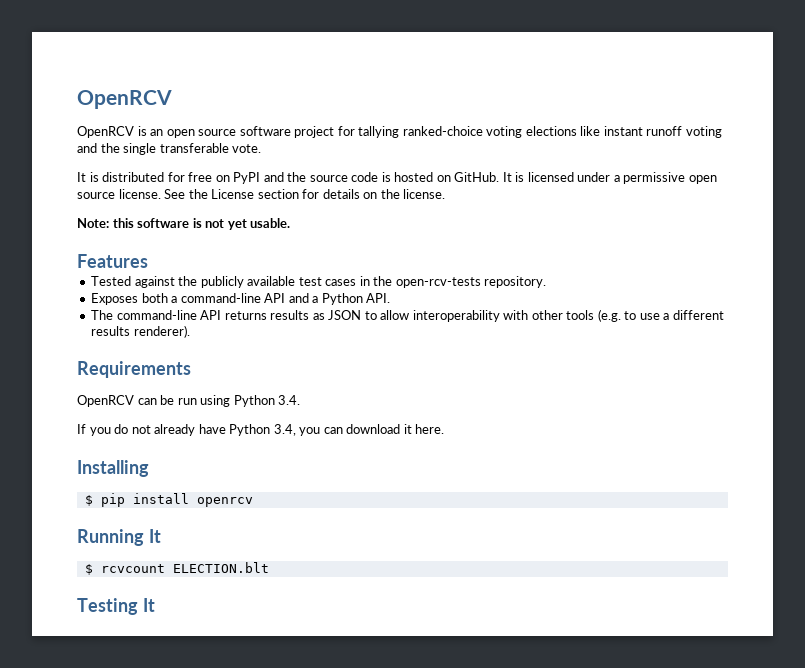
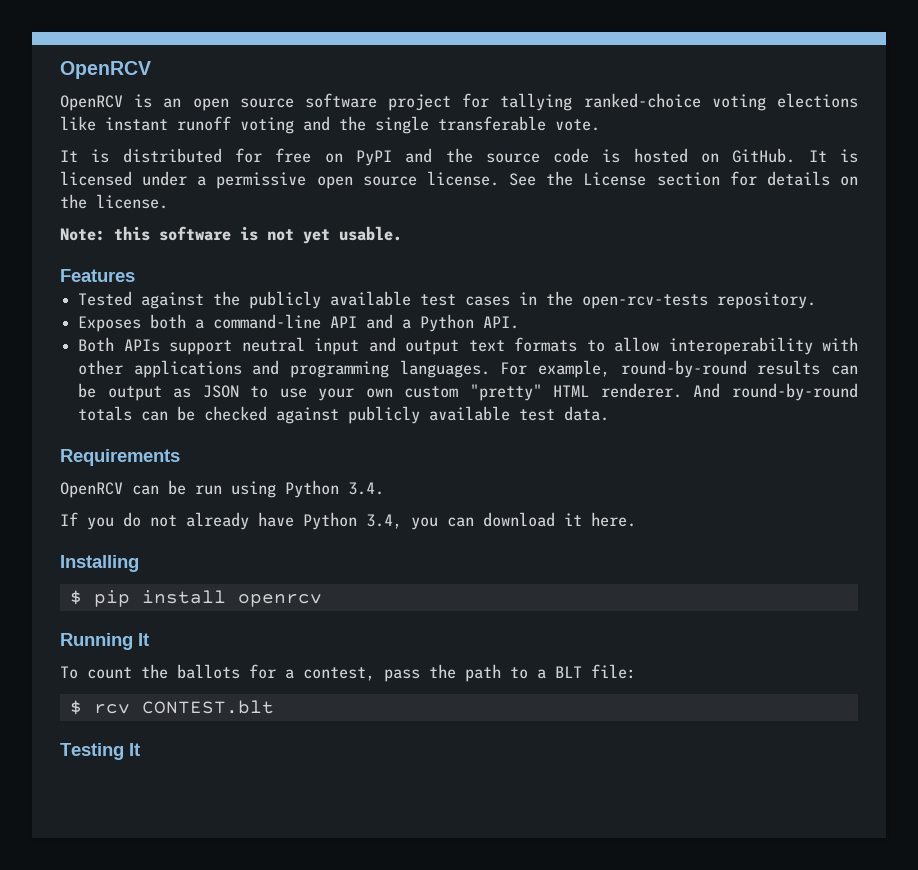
- The command-line API returns results as JSON to allow interoperability with other tools (e.g. to use a different results renderer).
+ Both APIs support neutral input and output text formats to allow interoperability with other applications and programming languages. For example, round-by-round results can be output as JSON to use your own custom "pretty" HTML renderer. And round-by-round totals can be checked against publicly available test data.
- $ rcvcount ELECTION.blt
+ To count the ballots for a contest, pass the path to a BLT file:
+ $ rcv CONTEST.blt

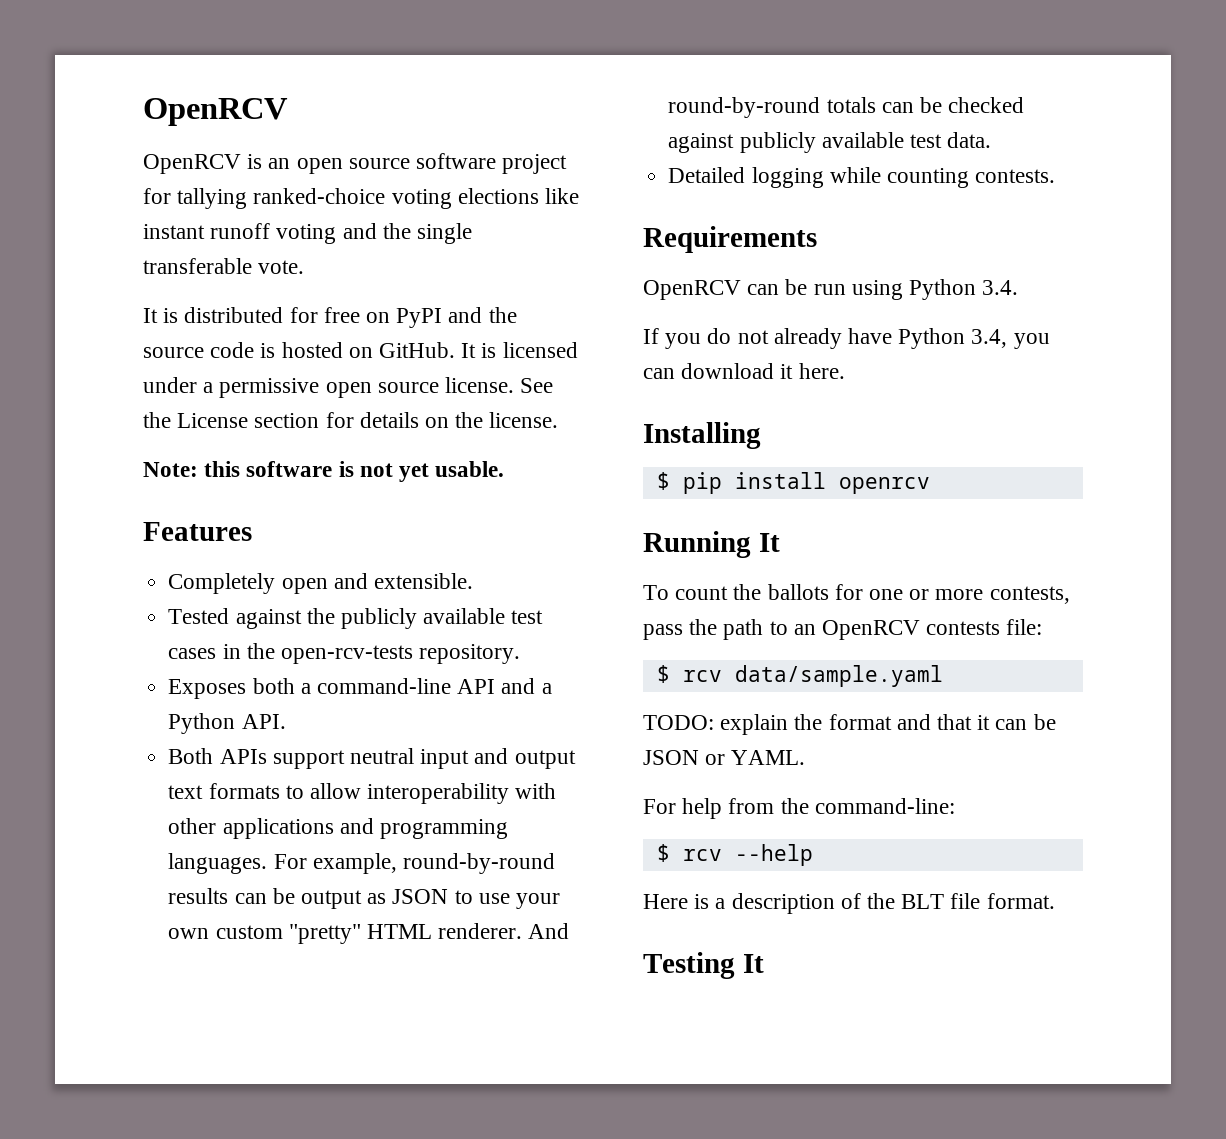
+ Completely open and extensible.
+ Detailed logging while counting contests.
- To count the ballots for a contest, pass the path to a BLT file:
+ To count the ballots for one or more contests, pass the path to an OpenRCV contests file:
- $ rcv CONTEST.blt
+ $ rcv data/sample.yaml
+ TODO: explain the format and that it can be JSON or YAML.
+ For help from the command-line:
+ $ rcv --help
+ Here is a description of the BLT file format.

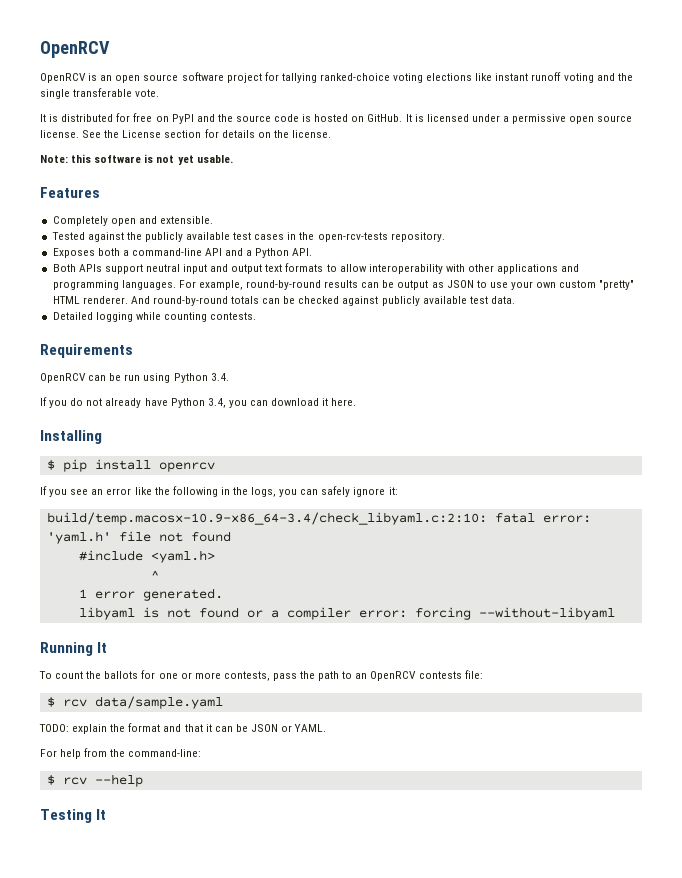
+ If you see an error like the following in the logs, you can safely ignore it:
+ build/temp.macosx-10.9-x86_64-3.4/check_libyaml.c:2:10: fatal error: 'yaml.h' file not found
+ #include <yaml.h>
+ ^
+ 1 error generated.
+ libyaml is not found or a compiler error: forcing --without-libyaml
- Here is a description of the BLT file format.

